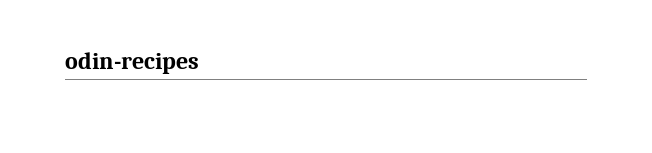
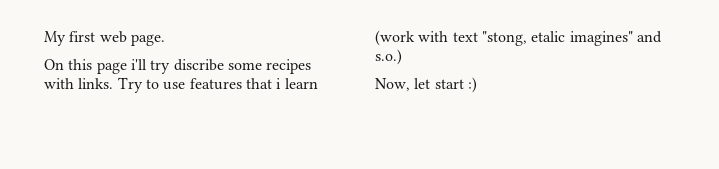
- odin-recipes
+ My first web page.
+ On this page i'll try discribe some recipes with links. Try to use features that i learn (work with text "stong, etalic imagines" and s.o.)
+ Now, let start :)

